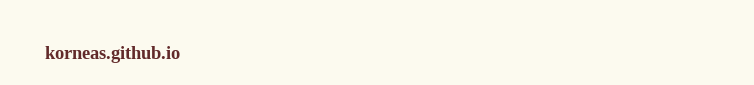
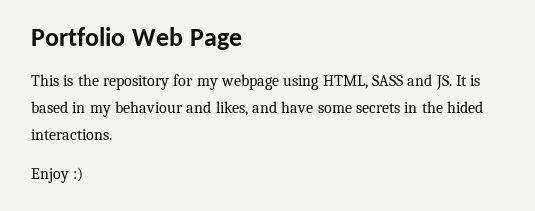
- korneas.github.io
+ Portfolio Web Page
+ This is the repository for my webpage using HTML, SASS and JS. It is based in my behaviour and likes, and have some secrets in the hided interactions.
+ Enjoy :)

